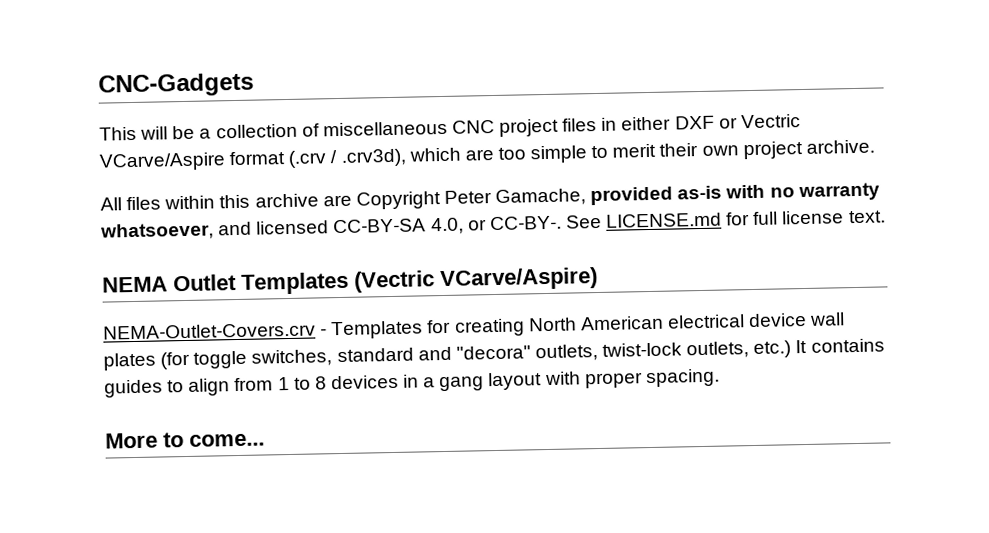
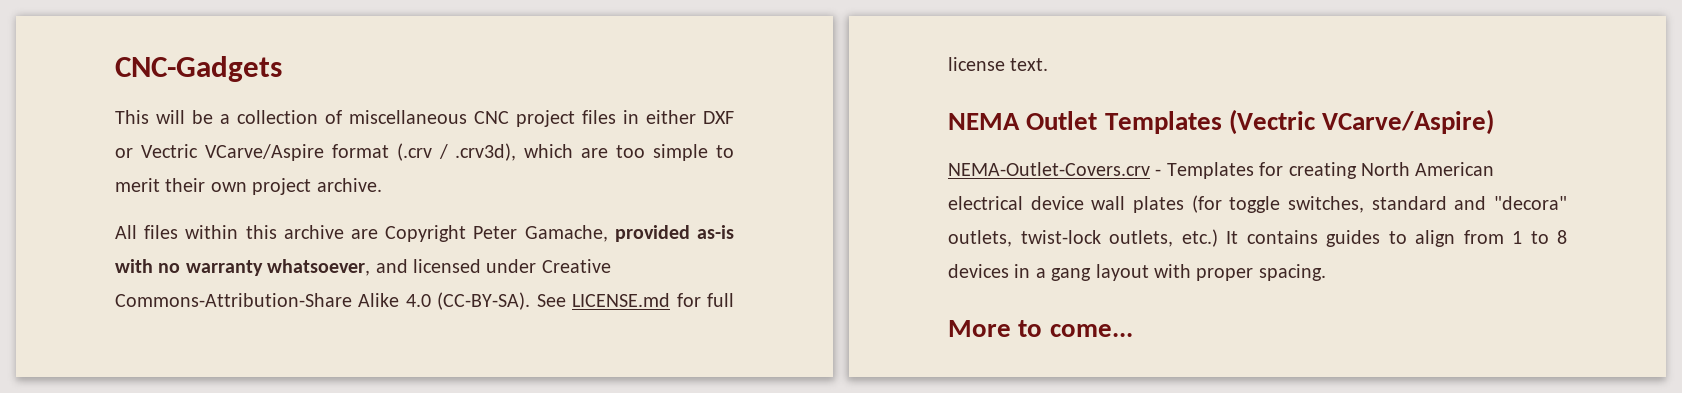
- All files within this archive are Copyright Peter Gamache, provided as-is with no warranty whatsoever, and licensed CC-BY-SA 4.0, or CC-BY-.
+ All files within this archive are Copyright Peter Gamache, provided as-is with no warranty whatsoever, and licensed under Creative Commons-Attribution-Share Alike 4.0 (CC-BY-SA).

